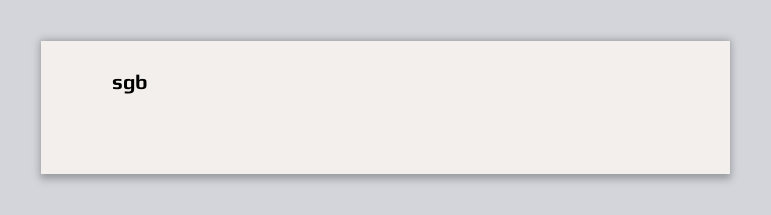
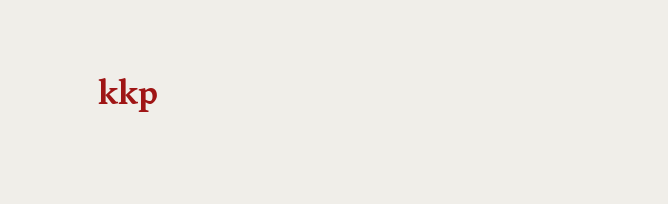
- sgb
+ kkp

